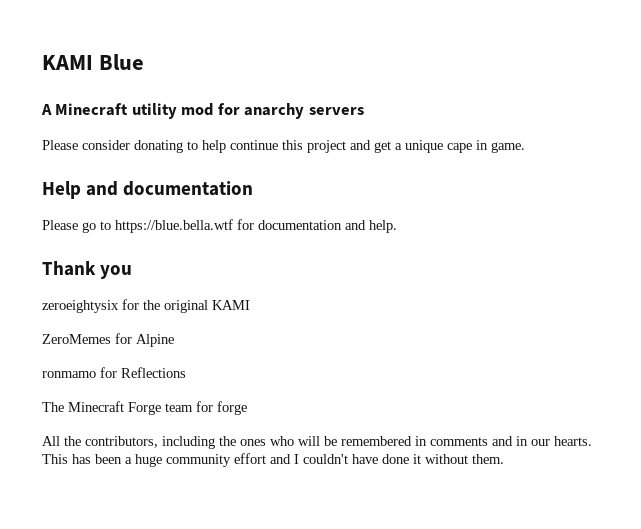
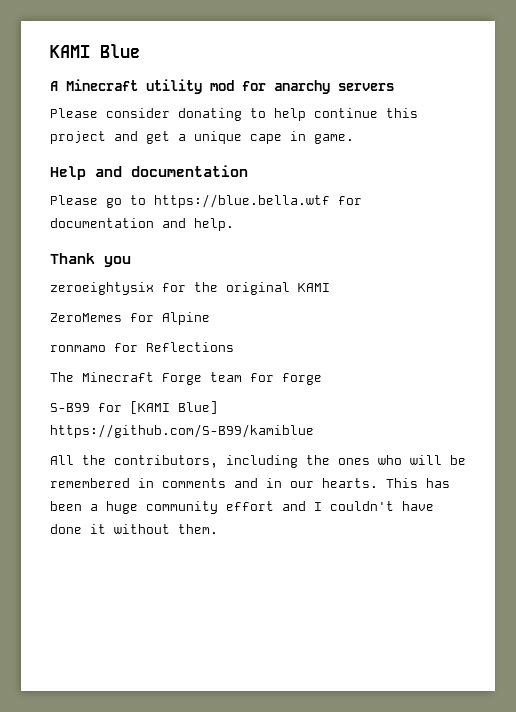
+ S-B99 for [KAMI Blue] https://github.com/S-B99/kamiblue

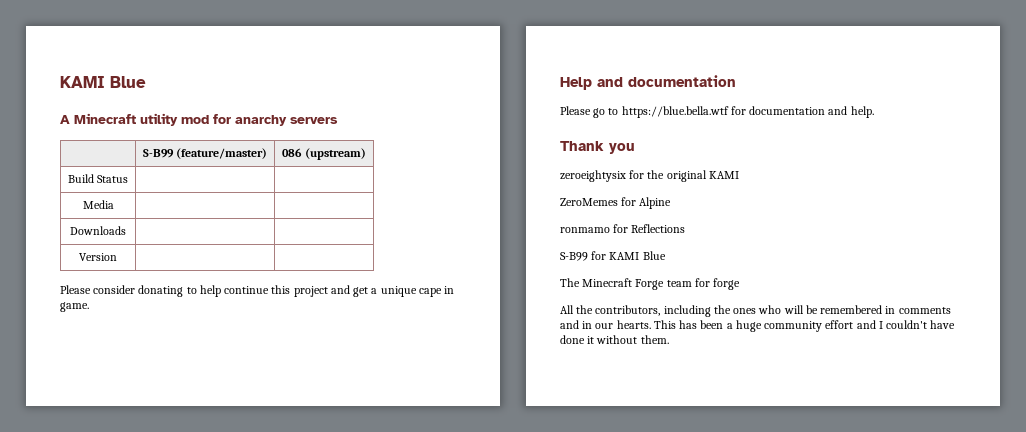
+ | S-B99 (feature/master) | 086 (upstream)
+ Build Status | |
+ Media | |
+ Downloads | |
+ Version | |
+ S-B99 for KAMI Blue
- S-B99 for [KAMI Blue] https://github.com/S-B99/kamiblue

